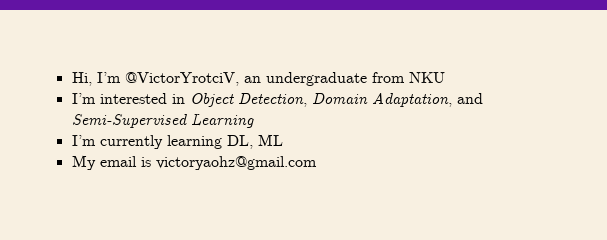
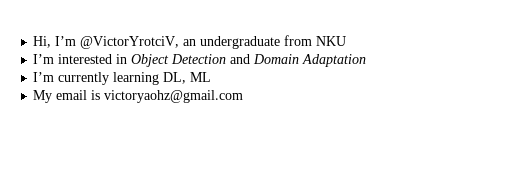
- I’m interested in Object Detection, Domain Adaptation, and Semi-Supervised Learning
+ I’m interested in Object Detection and Domain Adaptation

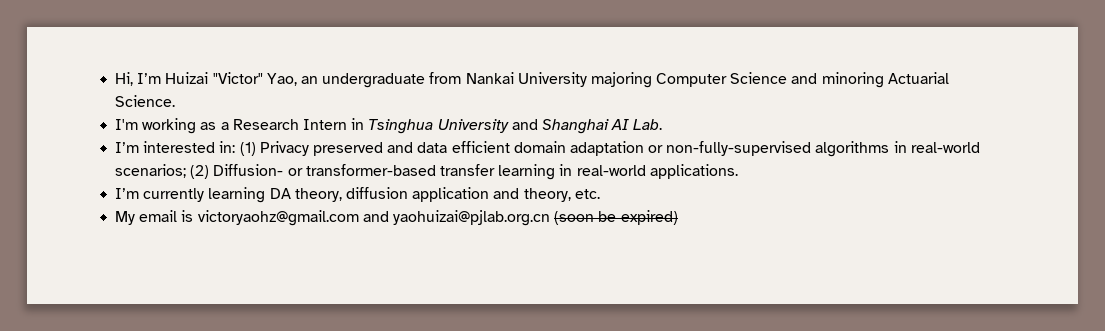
- Hi, I’m @VictorYrotciV, an undergraduate from NKU
- I’m interested in Object Detection and Domain Adaptation
- I’m currently learning DL, ML
+ Hi, I’m Huizai "Victor" Yao, an undergraduate from Nankai University majoring Computer Science and minoring Actuarial Science.
+ I'm working as a Research Intern in Tsinghua University and Shanghai AI Lab.
+ I’m interested in: (1) Privacy preserved and data efficient domain adaptation or non-fully-supervised algorithms in real-world scenarios; (2) Diffusion- or transformer-based transfer learning in real-world applications.
+ I’m currently learning DA theory, diffusion application and theory, etc.
- My email is victoryaohz@gmail.com
+ My email is victoryaohz@gmail.com and yaohuizai@pjlab.org.cn (soon be expired)

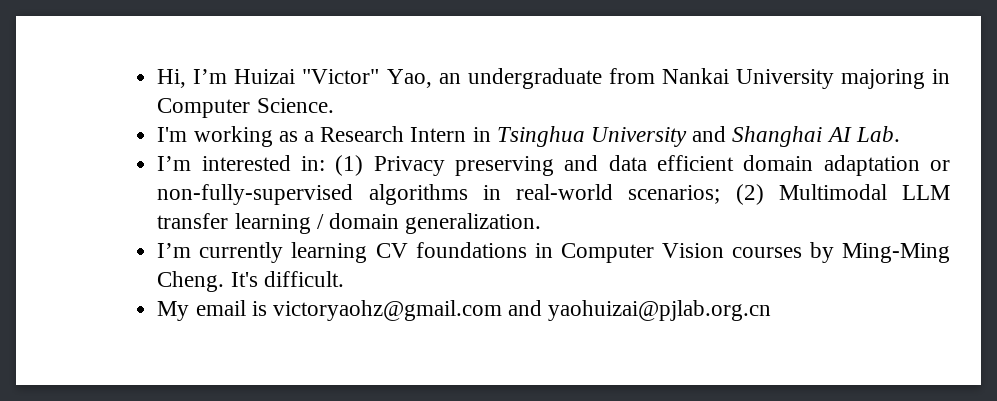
- Hi, I’m Huizai "Victor" Yao, an undergraduate from Nankai University majoring Computer Science and minoring Actuarial Science.
+ Hi, I’m Huizai "Victor" Yao, an undergraduate from Nankai University majoring in Computer Science.
- I’m interested in: (1) Privacy preserved and data efficient domain adaptation or non-fully-supervised algorithms in real-world scenarios; (2) Diffusion- or transformer-based transfer learning in real-world applications.
- I’m currently learning DA theory, diffusion application and theory, etc.
+ I’m interested in: (1) Privacy preserving and data efficient domain adaptation or non-fully-supervised algorithms in real-world scenarios; (2) Multimodal LLM transfer learning / domain generalization.
+ I’m currently learning CV foundations in Computer Vision courses by Ming-Ming Cheng. It's difficult.
- My email is victoryaohz@gmail.com and yaohuizai@pjlab.org.cn (soon be expired)
+ My email is victoryaohz@gmail.com and yaohuizai@pjlab.org.cn

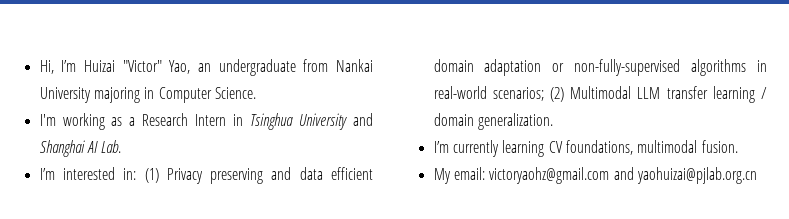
- I’m currently learning CV foundations in Computer Vision courses by Ming-Ming Cheng. It's difficult.
+ I’m currently learning CV foundations, multimodal fusion.
- My email is victoryaohz@gmail.com and yaohuizai@pjlab.org.cn
+ My email: victoryaohz@gmail.com and yaohuizai@pjlab.org.cn

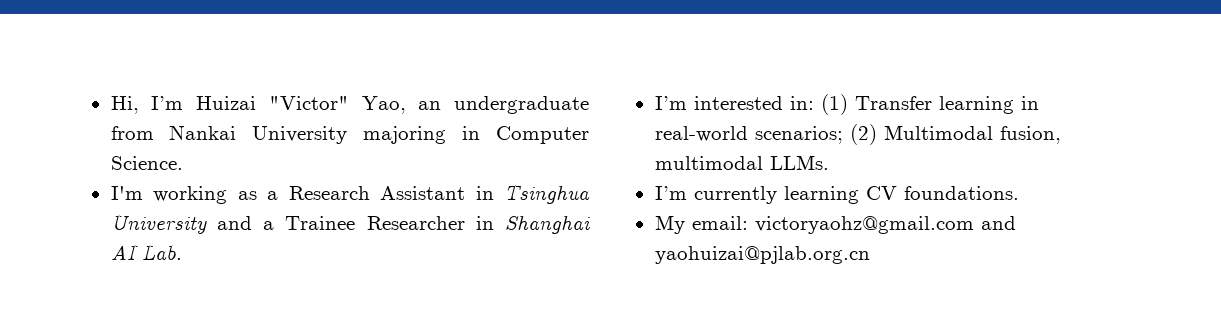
- I'm working as a Research Intern in Tsinghua University and Shanghai AI Lab.
+ I'm working as a Research Assistant in Tsinghua University and a Trainee Researcher in Shanghai AI Lab.
- I’m interested in: (1) Privacy preserving and data efficient domain adaptation or non-fully-supervised algorithms in real-world scenarios; (2) Multimodal LLM transfer learning / domain generalization.
+ I’m interested in: (1) Transfer learning in real-world scenarios; (2) Multimodal fusion, multimodal LLMs.
- I’m currently learning CV foundations, multimodal fusion.
+ I’m currently learning CV foundations.

